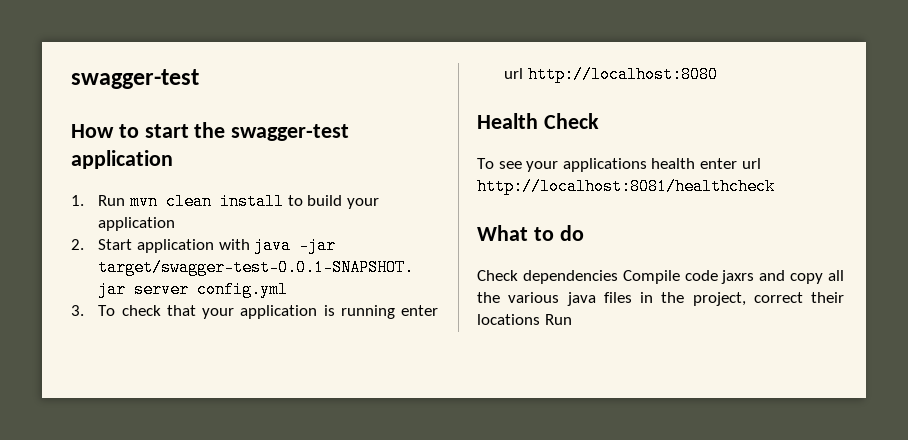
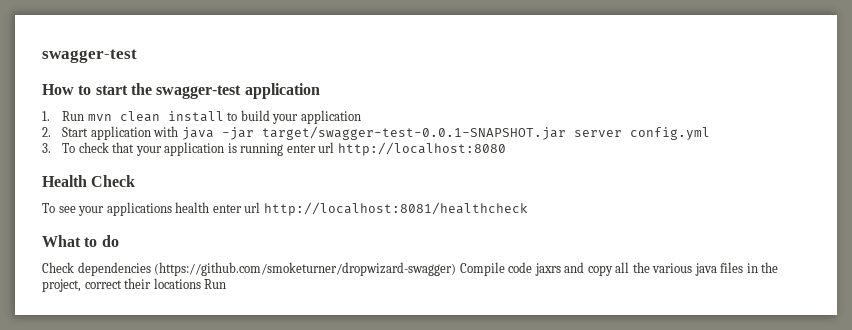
- Check dependencies Compile code jaxrs and copy all the various java files in the project, correct their locations Run
+ Check dependencies (https://github.com/smoketurner/dropwizard-swagger) Compile code jaxrs and copy all the various java files in the project, correct their locations Run

